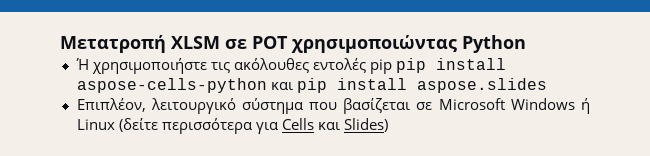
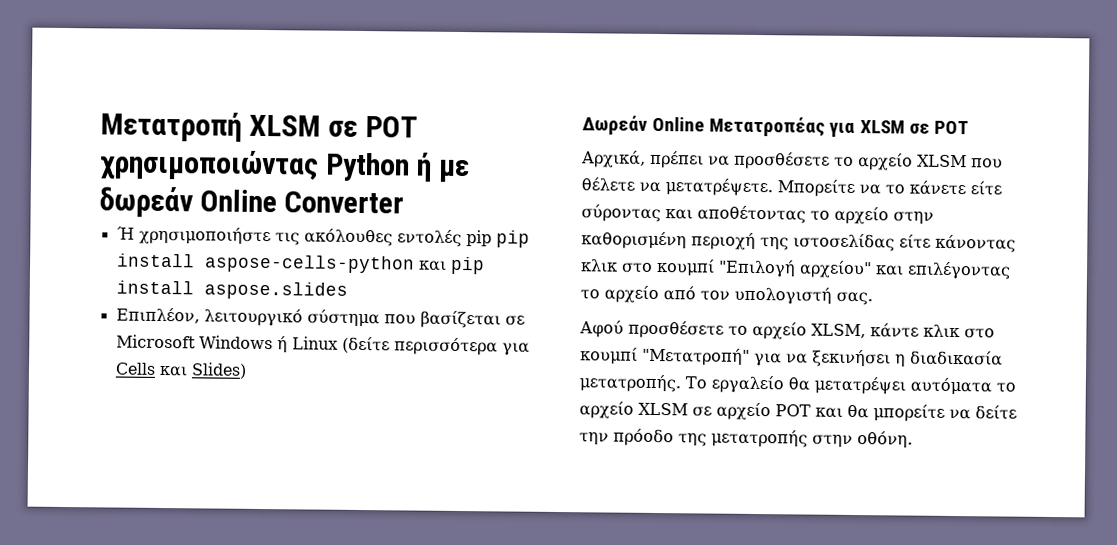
- Μετατροπή XLSM σε POT χρησιμοποιώντας Python
+ Μετατροπή XLSM σε POT χρησιμοποιώντας Python ή με δωρεάν Online Converter
+ Δωρεάν Online Μετατροπέας για XLSM σε POT
+ Αρχικά, πρέπει να προσθέσετε το αρχείο XLSM που θέλετε να μετατρέψετε. Μπορείτε να το κάνετε είτε σύροντας και αποθέτοντας το αρχείο στην καθορισμένη περιοχή της ιστοσελίδας είτε κάνοντας κλικ στο κουμπί "Επιλογή αρχείου" και επιλέγοντας το αρχείο από τον υπολογιστή σας.
+ Αφού προσθέσετε το αρχείο XLSM, κάντε κλικ στο κουμπί "Μετατροπή" για να ξεκινήσει η διαδικασία μετατροπής. Το εργαλείο θα μετατρέψει αυτόματα το αρχείο XLSM σε αρχείο POT και θα μπορείτε να δείτε την πρόοδο της μετατροπής στην οθόνη.

